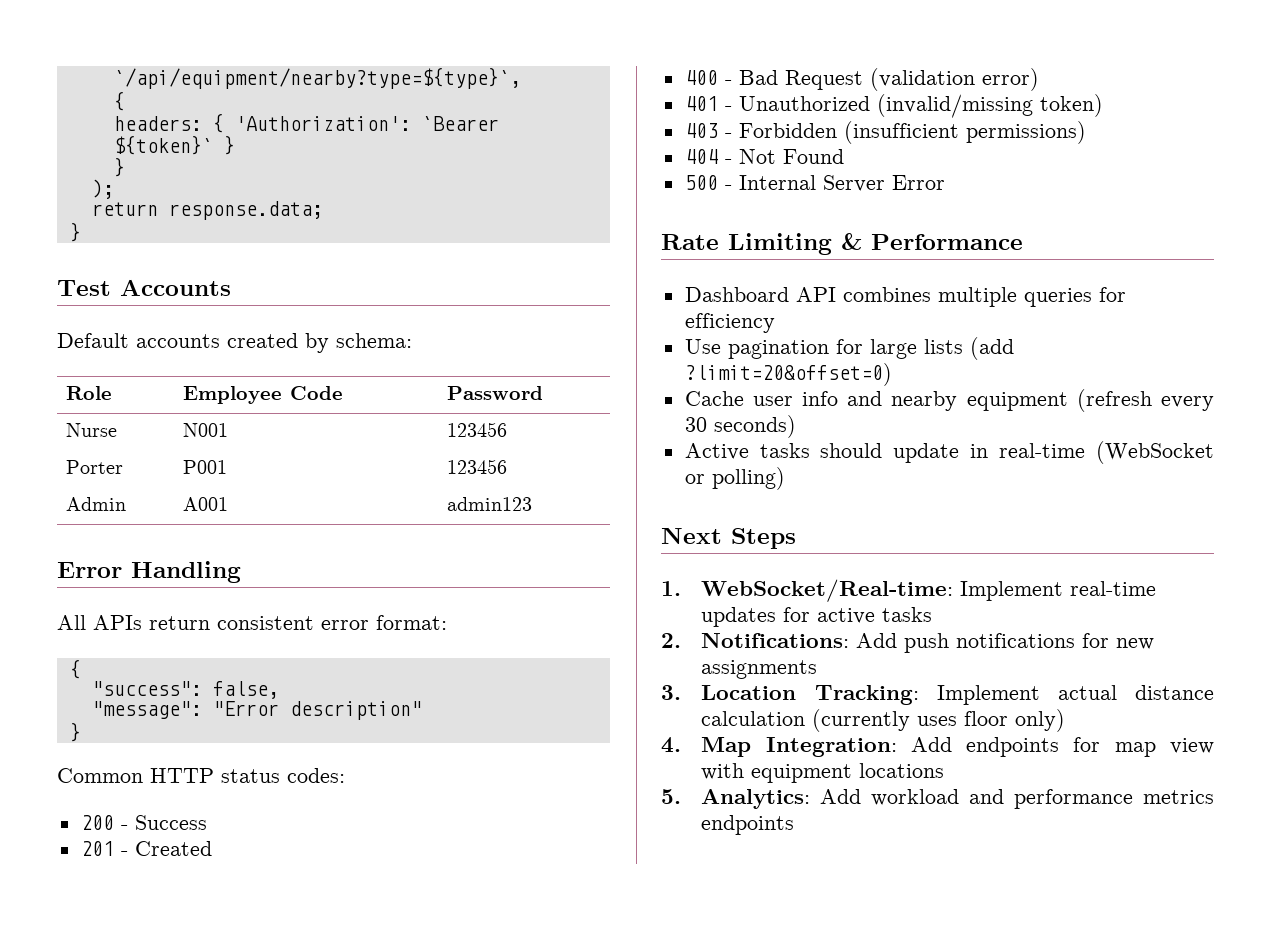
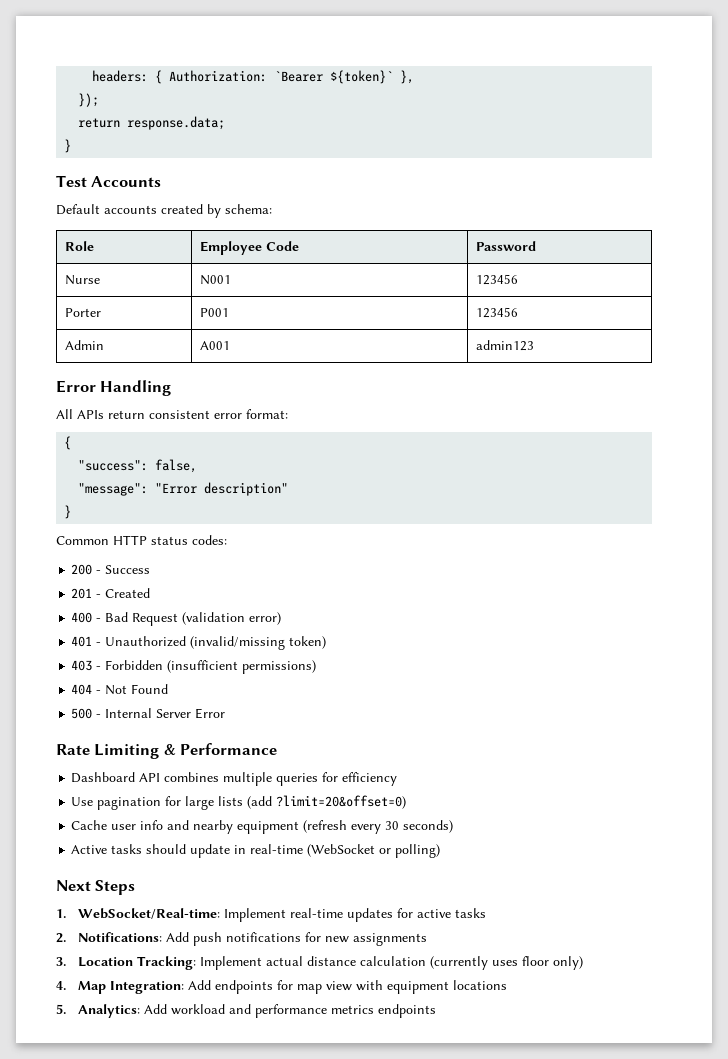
- `/api/equipment/nearby?type=${type}`,
- {
- headers: { 'Authorization': `Bearer ${token}` }
- }
- );
+ headers: { Authorization: `Bearer ${token}` },
+ });

